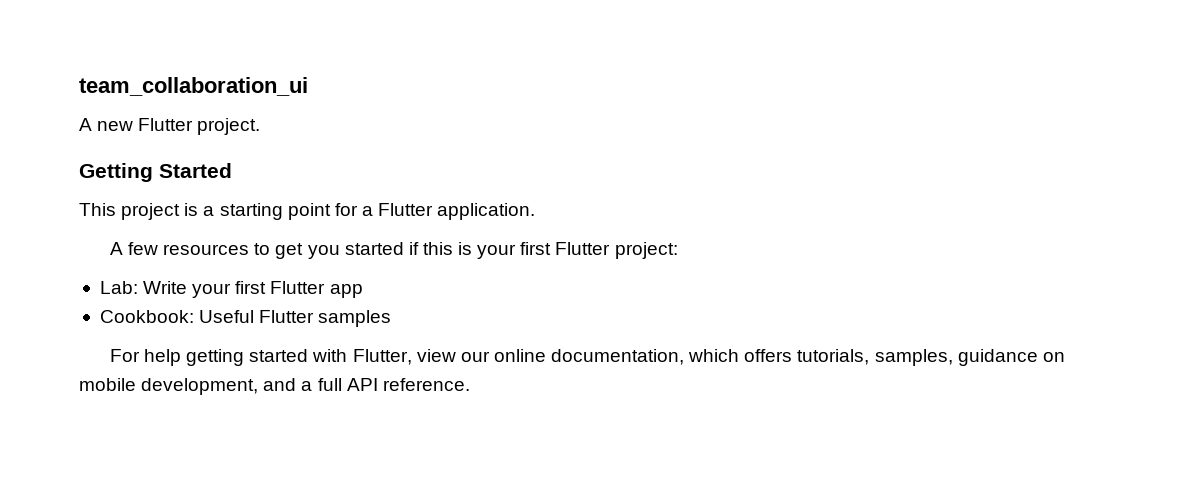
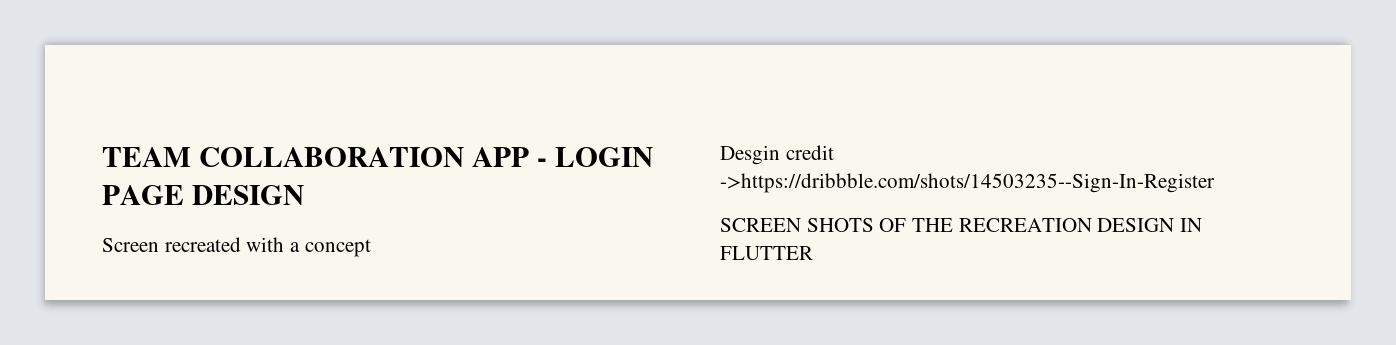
- team_collaboration_ui
- A new Flutter project.
- Getting Started
- This project is a starting point for a Flutter application.
- A few resources to get you started if this is your first Flutter project:
- Lab: Write your first Flutter app
- Cookbook: Useful Flutter samples
- For help getting started with Flutter, view our online documentation, which offers tutorials, samples, guidance on mobile development, and a full API reference.
+ TEAM COLLABORATION APP - LOGIN PAGE DESIGN
+ Screen recreated with a concept
+ Desgin credit ->https://dribbble.com/shots/14503235--Sign-In-Register
+ SCREEN SHOTS OF THE RECREATION DESIGN IN FLUTTER

